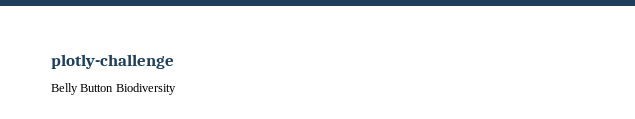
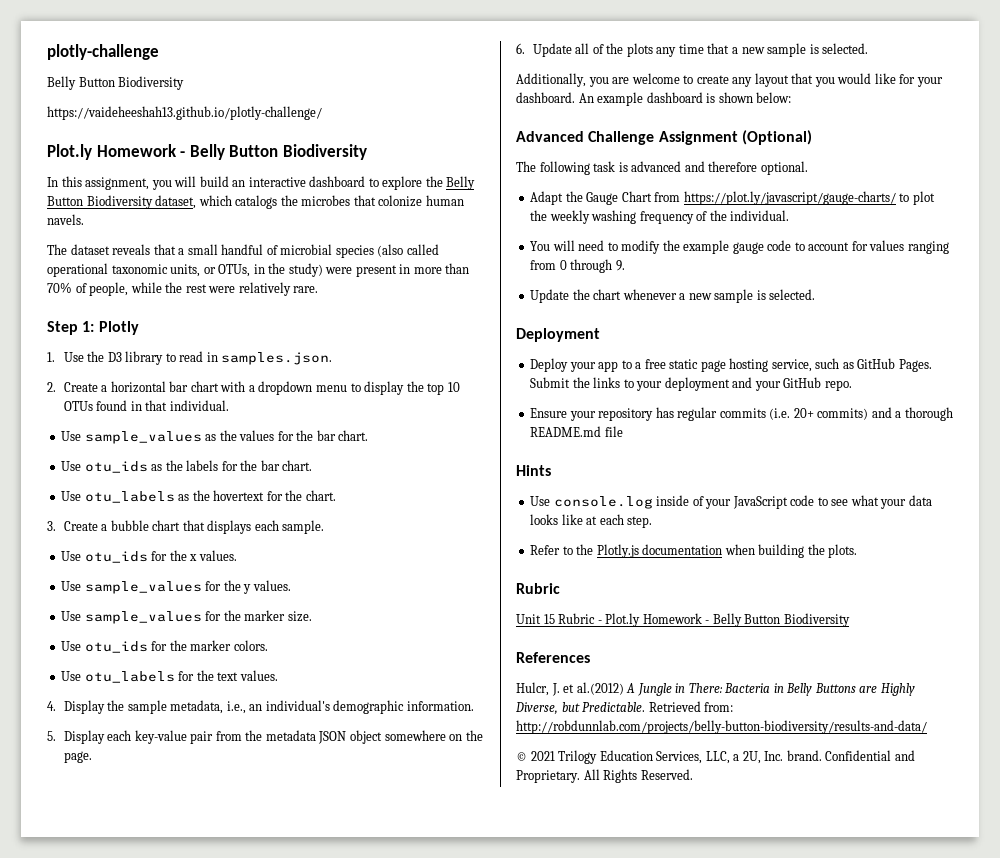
+ https://vaideheeshah13.github.io/plotly-challenge/
+ Plot.ly Homework - Belly Button Biodiversity
+ In this assignment, you will build an interactive dashboard to explore the Belly Button Biodiversity dataset, which catalogs the microbes that colonize human navels.
+ The dataset reveals that a small handful of microbial species (also called operational taxonomic units, or OTUs, in the study) were present in more than 70% of people, while the rest were relatively rare.
+ Step 1: Plotly
+ 1. Use the D3 library to read in samples.json.
+ 2. Create a horizontal bar chart with a dropdown menu to display the top 10 OTUs found in that individual.
+ Use sample_values as the values for the bar chart.
+ Use otu_ids as the labels for the bar chart.
+ Use otu_labels as the hovertext for the chart.
+ 3. Create a bubble chart that displays each sample.
+ Use otu_ids for the x values.
+ Use sample_values for the y values.
+ Use sample_values for the marker size.
+ Use otu_ids for the marker colors.
+ Use otu_labels for the text values.
+ 4. Display the sample metadata, i.e., an individual's demographic information.
+ 5. Display each key-value pair from the metadata JSON object somewhere on the page.
+ 6. Update all of the plots any time that a new sample is selected.
+ Additionally, you are welcome to create any layout that you would like for your dashboard. An example dashboard is shown below:
+ Advanced Challenge Assignment (Optional)
+ The following task is advanced and therefore optional.
+ Adapt the Gauge Chart from https://plot.ly/javascript/gauge-charts/ to plot the weekly washing frequency of the individual.
+ You will need to modify the example gauge code to account for values ranging from 0 through 9.
+ Update the chart whenever a new sample is selected.
+ Deployment
+ Deploy your app to a free static page hosting service, such as GitHub Pages. Submit the links to your deployment and your GitHub repo.
+ Ensure your repository has regular commits (i.e. 20+ commits) and a thorough README.md file
+ Hints
+ Use console.log inside of your JavaScript code to see what your data looks like at each step.
+ Refer to the Plotly.js documentation when building the plots.
+ Rubric
+ Unit 15 Rubric - Plot.ly Homework - Belly Button Biodiversity
+ References
+ Hulcr, J. et al.(2012) A Jungle in There: Bacteria in Belly Buttons are Highly Diverse, but Predictable. Retrieved from: http://robdunnlab.com/projects/belly-button-biodiversity/results-and-data/
+ © 2021 Trilogy Education Services, LLC, a 2U, Inc. brand. Confidential and Proprietary. All Rights Reserved.

